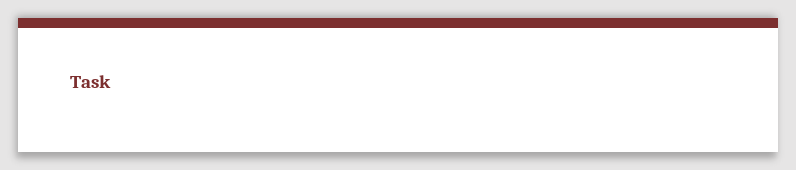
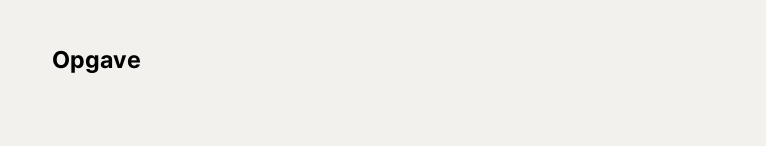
- Task
+ Opgave

